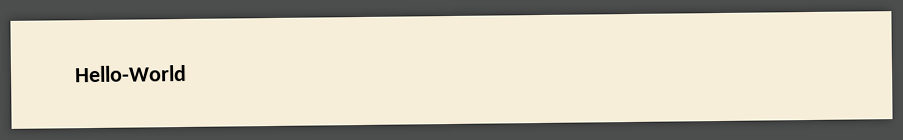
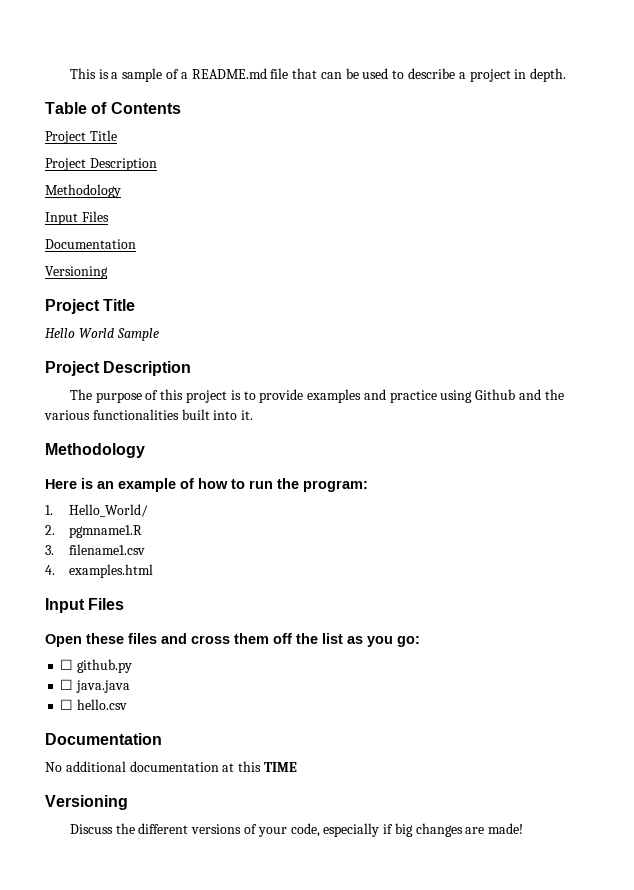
- Hello-World
+ This is a sample of a README.md file that can be used to describe a project in depth.
+ Table of Contents
+ Project Title
+ Project Description
+ Methodology
+ Input Files
+ Documentation
+ Versioning
+ Project Title
+ Hello World Sample
+ Project Description
+ The purpose of this project is to provide examples and practice using Github and the various functionalities built into it.
+ Methodology
+ Here is an example of how to run the program:
+ 1. Hello_World/
+ 2. pgmname1.R
+ 3. filename1.csv
+ 4. examples.html
+ Input Files
+ Open these files and cross them off the list as you go:
+ ☐ github.py
+ ☐ java.java
+ ☐ hello.csv
+ Documentation
+ No additional documentation at this TIME
+ Versioning
+ Discuss the different versions of your code, especially if big changes are made!

